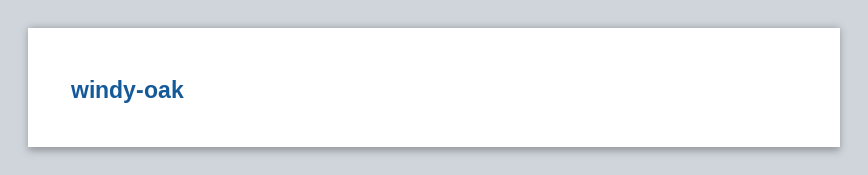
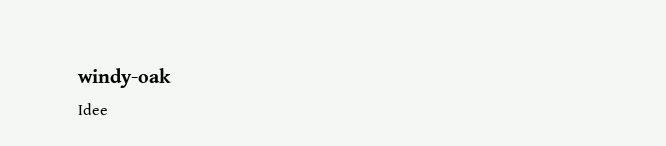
+ Idee

